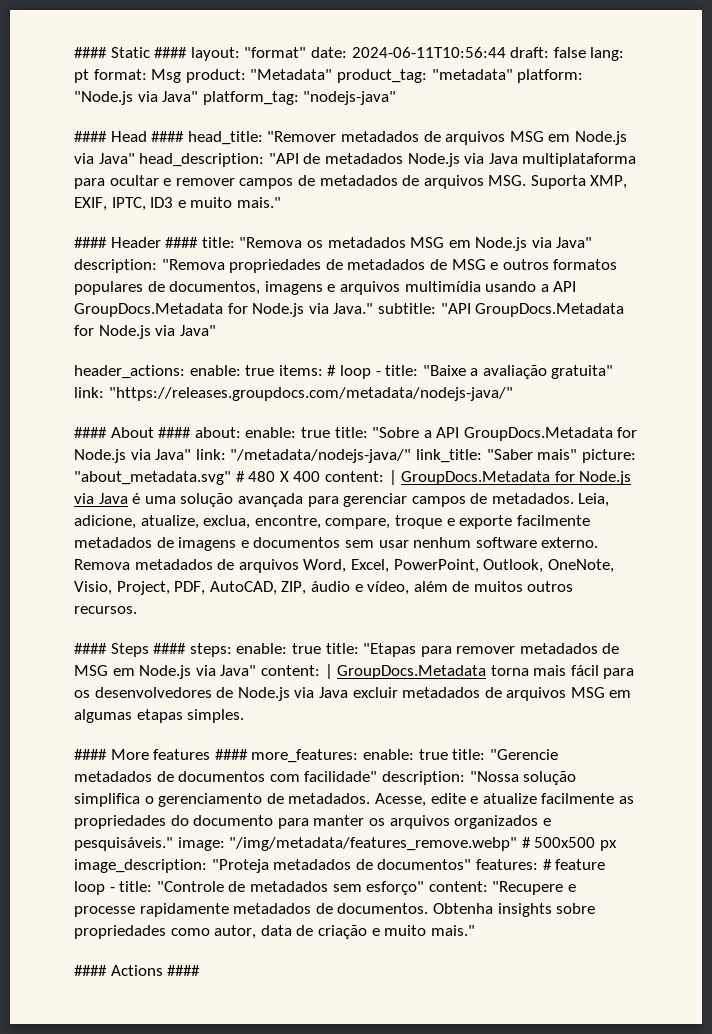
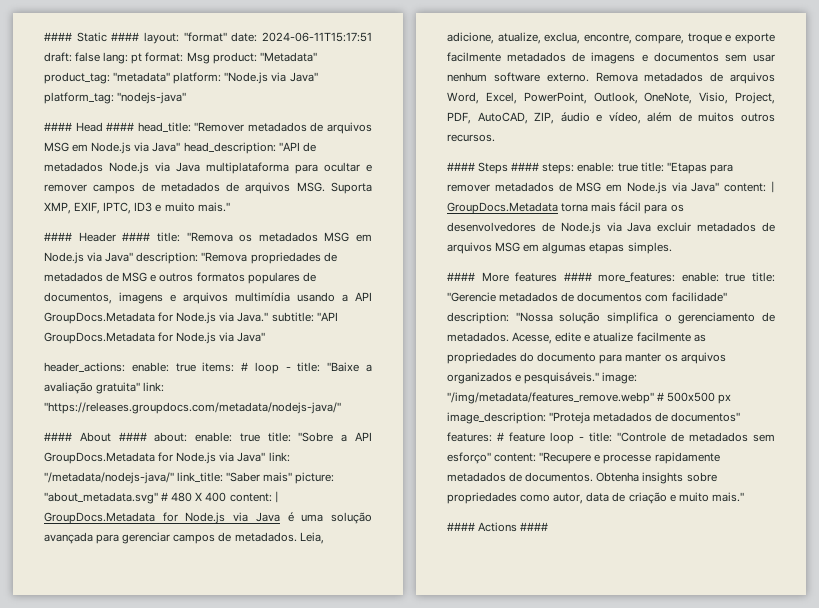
- #### Static #### layout: "format" date: 2024-06-11T10:56:44 draft: false lang: pt format: Msg product: "Metadata" product_tag: "metadata" platform: "Node.js via Java" platform_tag: "nodejs-java"
+ #### Static #### layout: "format" date: 2024-06-11T15:17:51 draft: false lang: pt format: Msg product: "Metadata" product_tag: "metadata" platform: "Node.js via Java" platform_tag: "nodejs-java"

